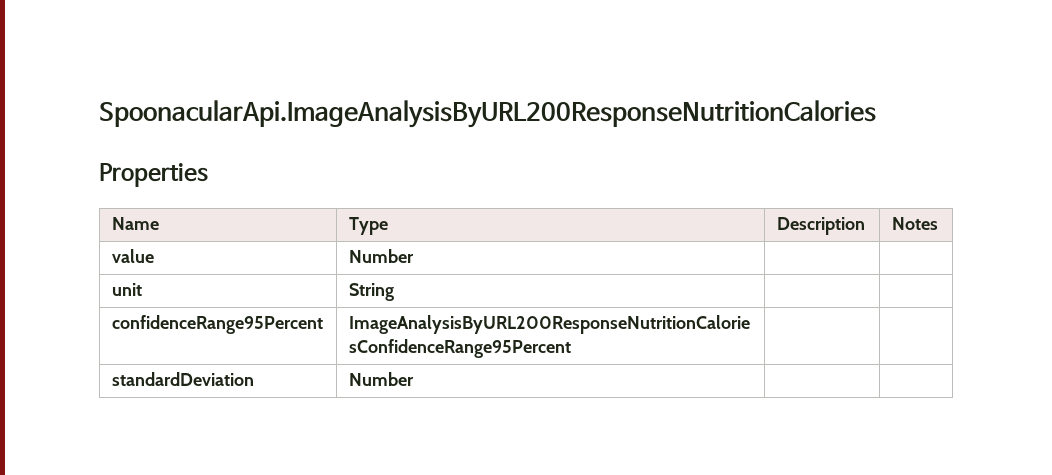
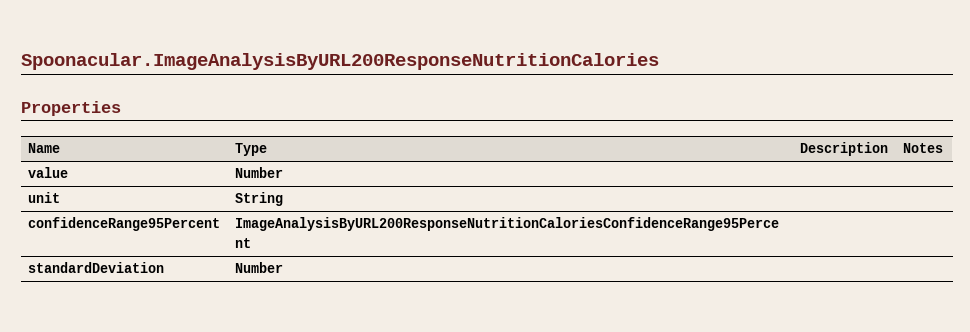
- SpoonacularApi.ImageAnalysisByURL200ResponseNutritionCalories
+ Spoonacular.ImageAnalysisByURL200ResponseNutritionCalories

